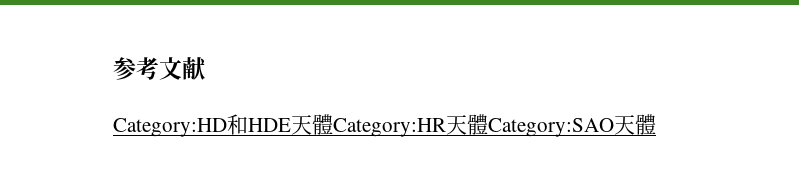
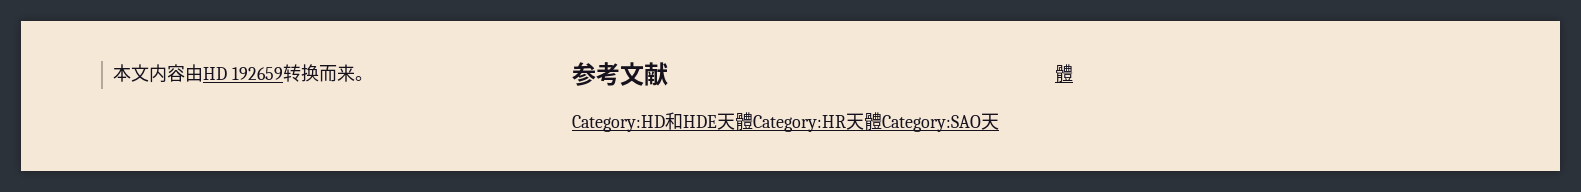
+ 本文内容由HD 192659转换而来。

